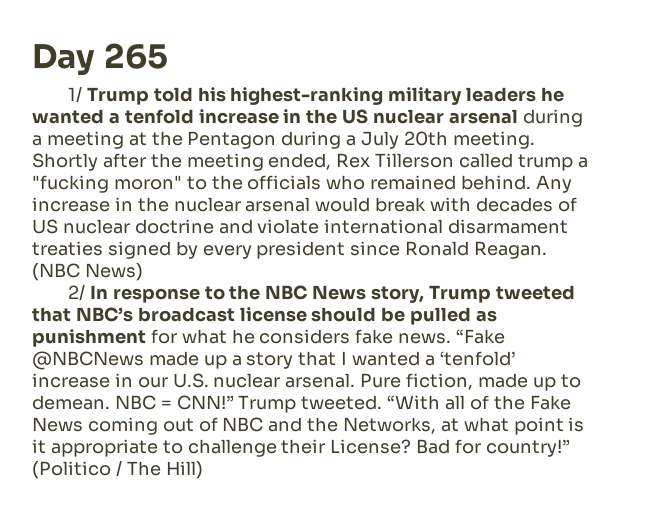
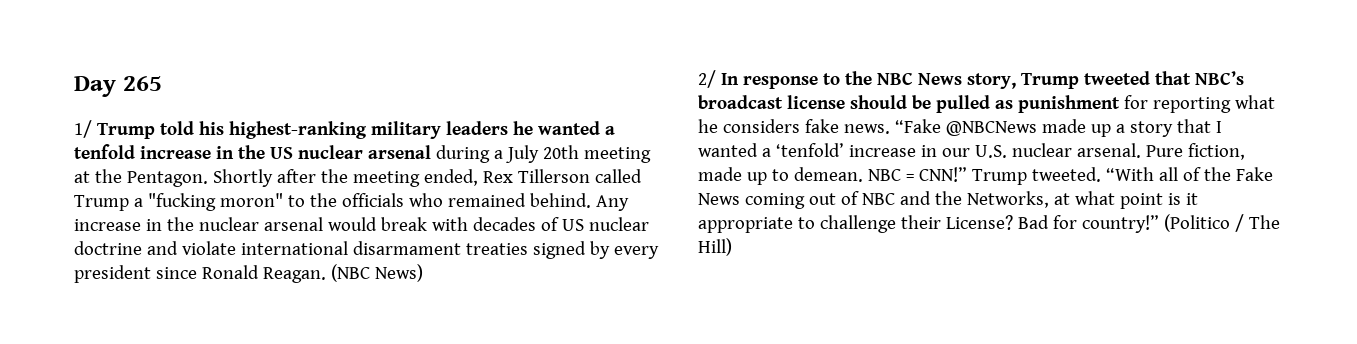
- 1/ Trump told his highest-ranking military leaders he wanted a tenfold increase in the US nuclear arsenal during a meeting at the Pentagon during a July 20th meeting.
+ 1/ Trump told his highest-ranking military leaders he wanted a tenfold increase in the US nuclear arsenal during a July 20th meeting at the Pentagon.
- Shortly after the meeting ended, Rex Tillerson called trump a "fucking moron" to the officials who remained behind.
+ Shortly after the meeting ended, Rex Tillerson called Trump a "fucking moron" to the officials who remained behind.
- 2/ In response to the NBC News story, Trump tweeted that NBC’s broadcast license should be pulled as punishment for what he considers fake news.
+ 2/ In response to the NBC News story, Trump tweeted that NBC’s broadcast license should be pulled as punishment for reporting what he considers fake news.

